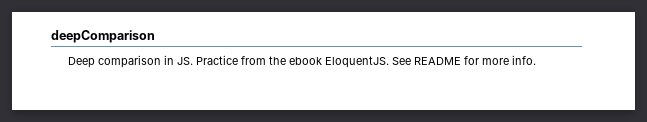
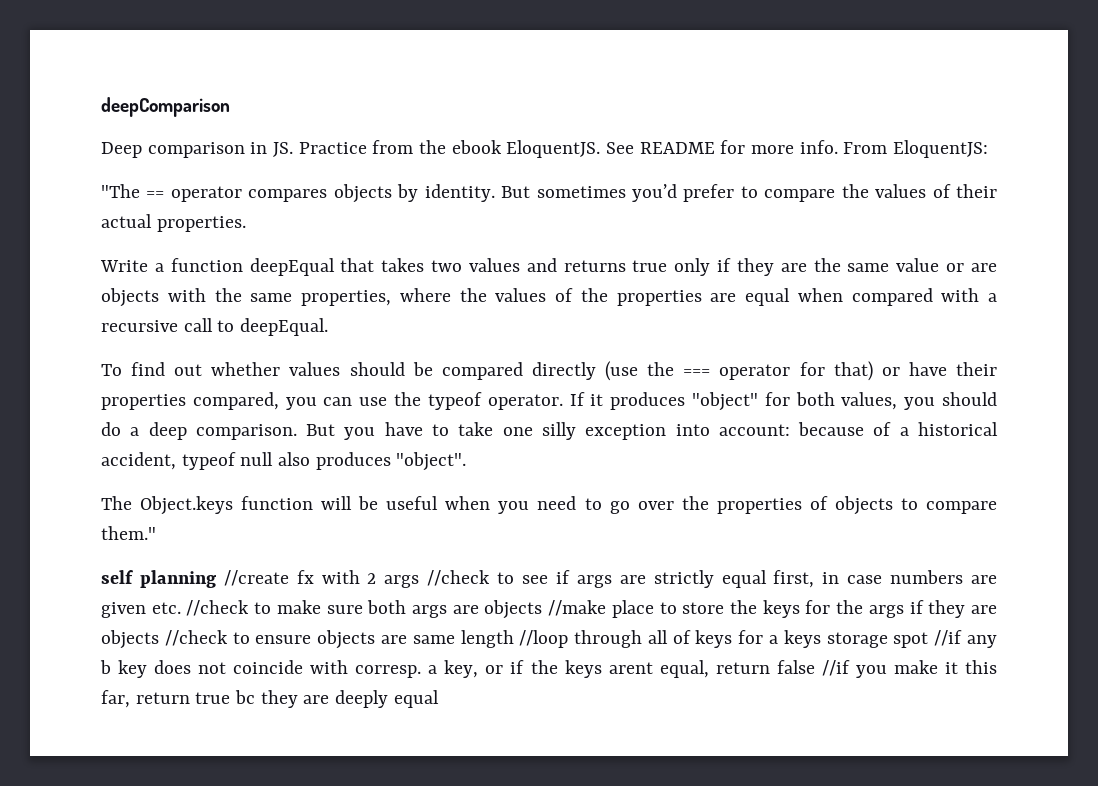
+ From EloquentJS:
+ "The == operator compares objects by identity. But sometimes you’d prefer to compare the values of their actual properties.
+ Write a function deepEqual that takes two values and returns true only if they are the same value or are objects with the same properties, where the values of the properties are equal when compared with a recursive call to deepEqual.
+ To find out whether values should be compared directly (use the === operator for that) or have their properties compared, you can use the typeof operator. If it produces "object" for both values, you should do a deep comparison. But you have to take one silly exception into account: because of a historical accident, typeof null also produces "object".
+ The Object.keys function will be useful when you need to go over the properties of objects to compare them."
+ self planning //create fx with 2 args //check to see if args are strictly equal first, in case numbers are given etc. //check to make sure both args are objects //make place to store the keys for the args if they are objects //check to ensure objects are same length //loop through all of keys for a keys storage spot //if any b key does not coincide with corresp. a key, or if the keys arent equal, return false //if you make it this far, return true bc they are deeply equal

